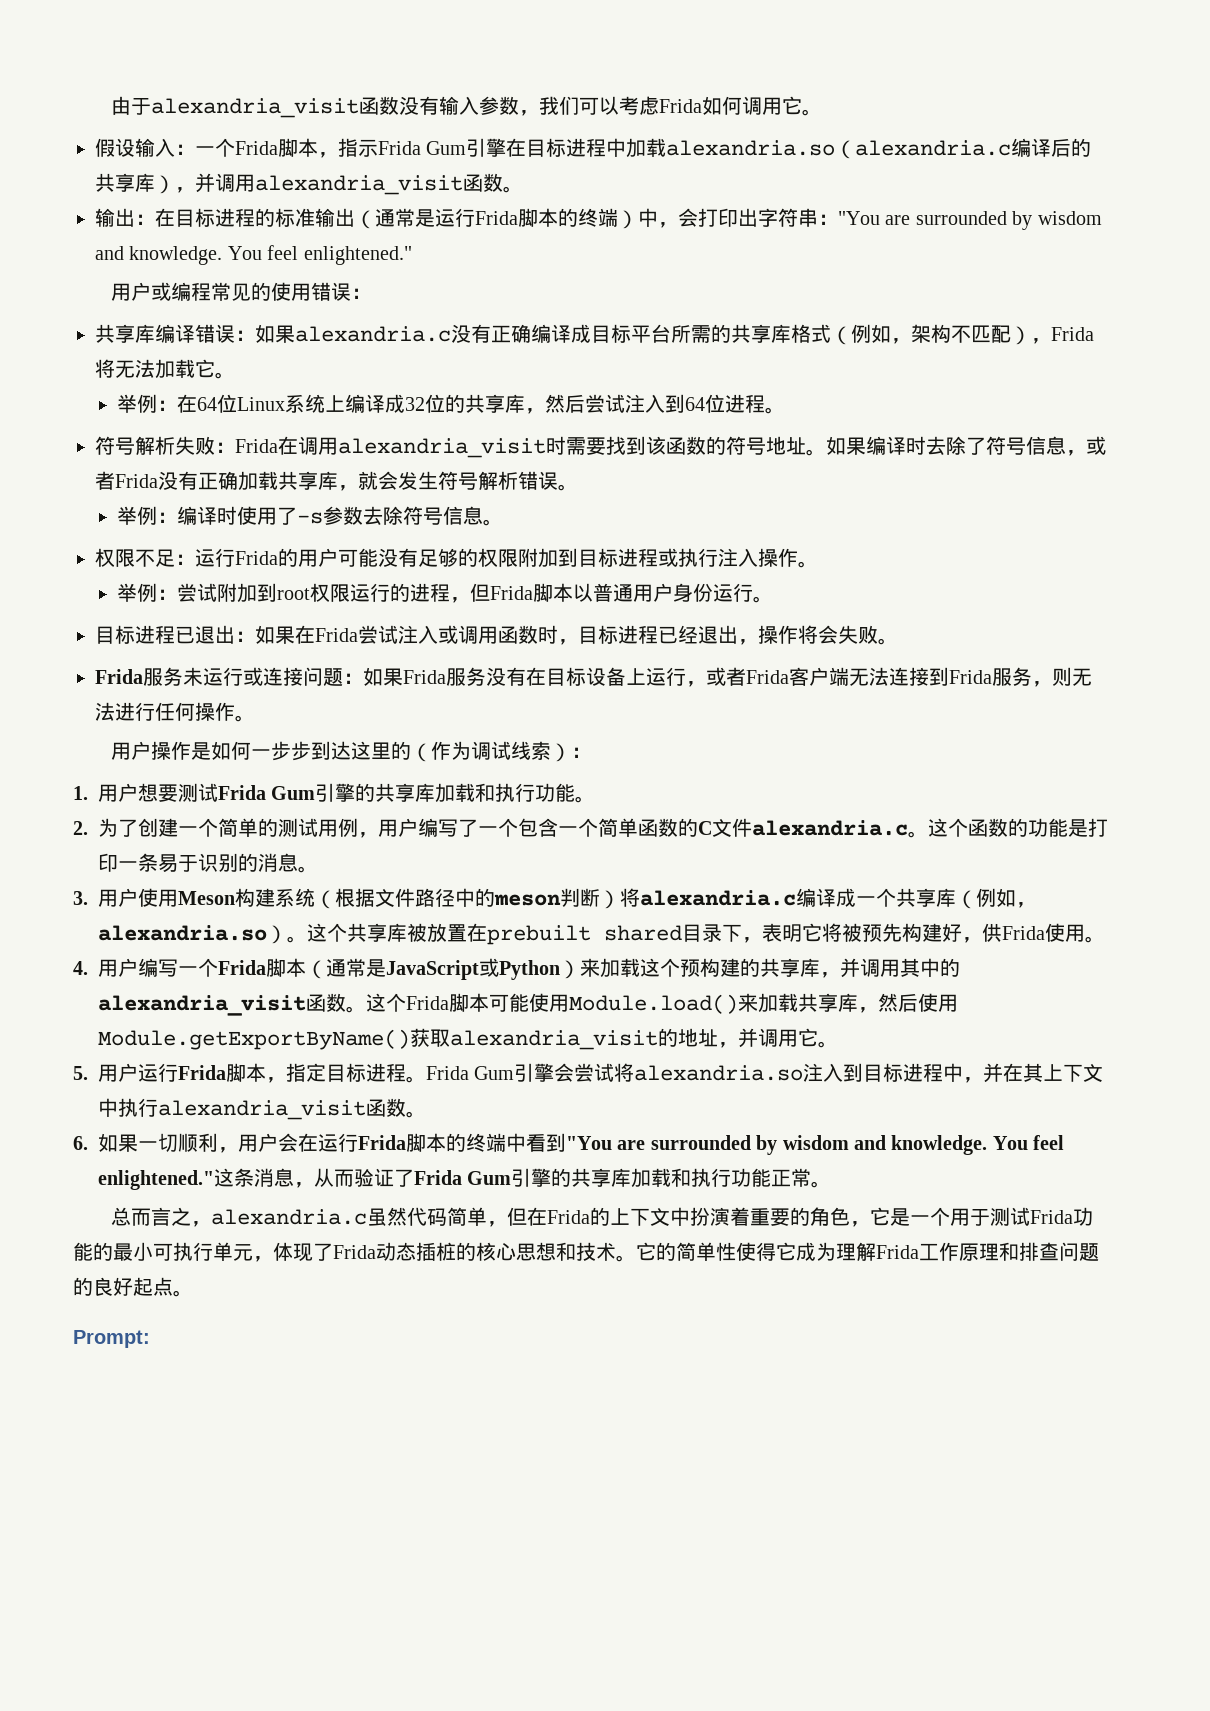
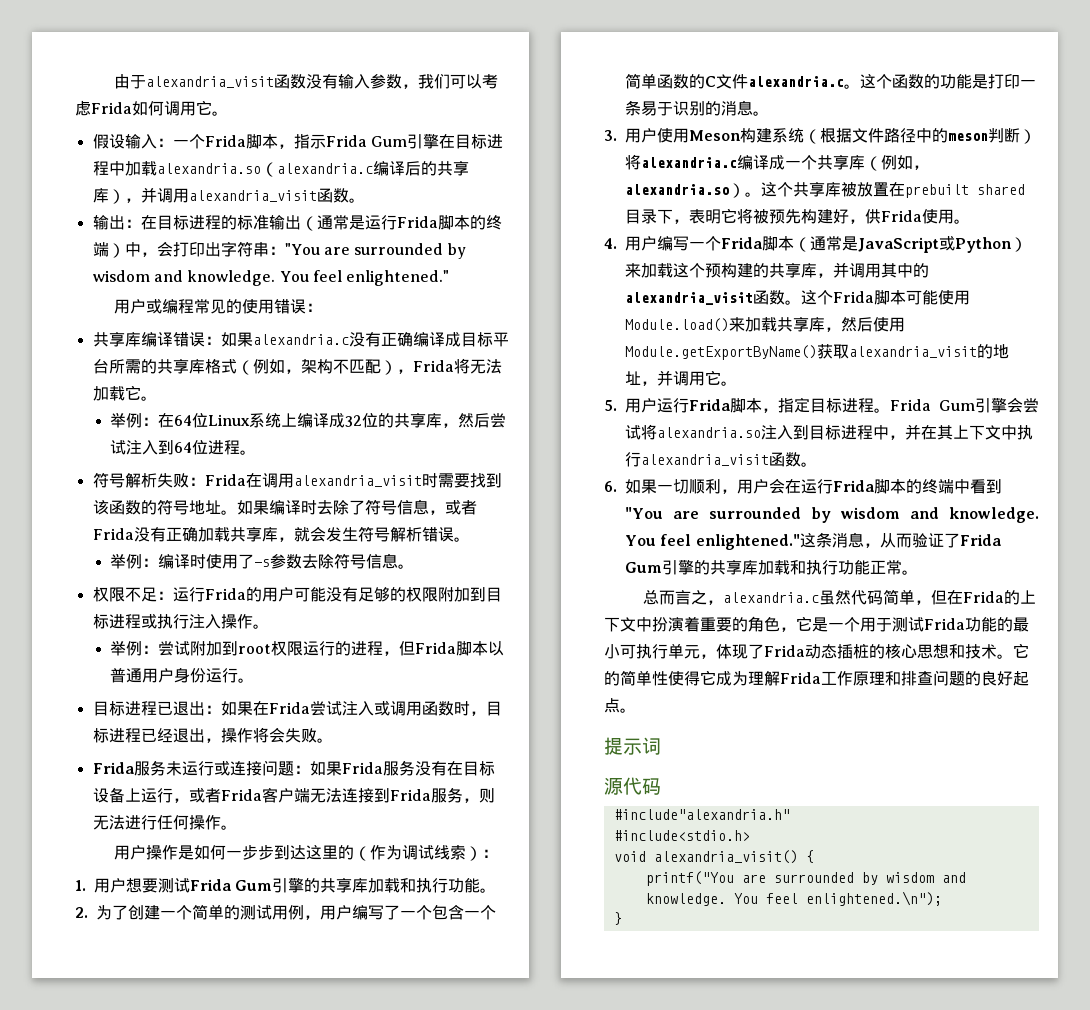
- Prompt:
+ 提示词
+ 源代码
+ #include"alexandria.h"
+ #include<stdio.h>
+ void alexandria_visit() {
+ printf("You are surrounded by wisdom and knowledge. You feel enlightened.\n");
+ }

